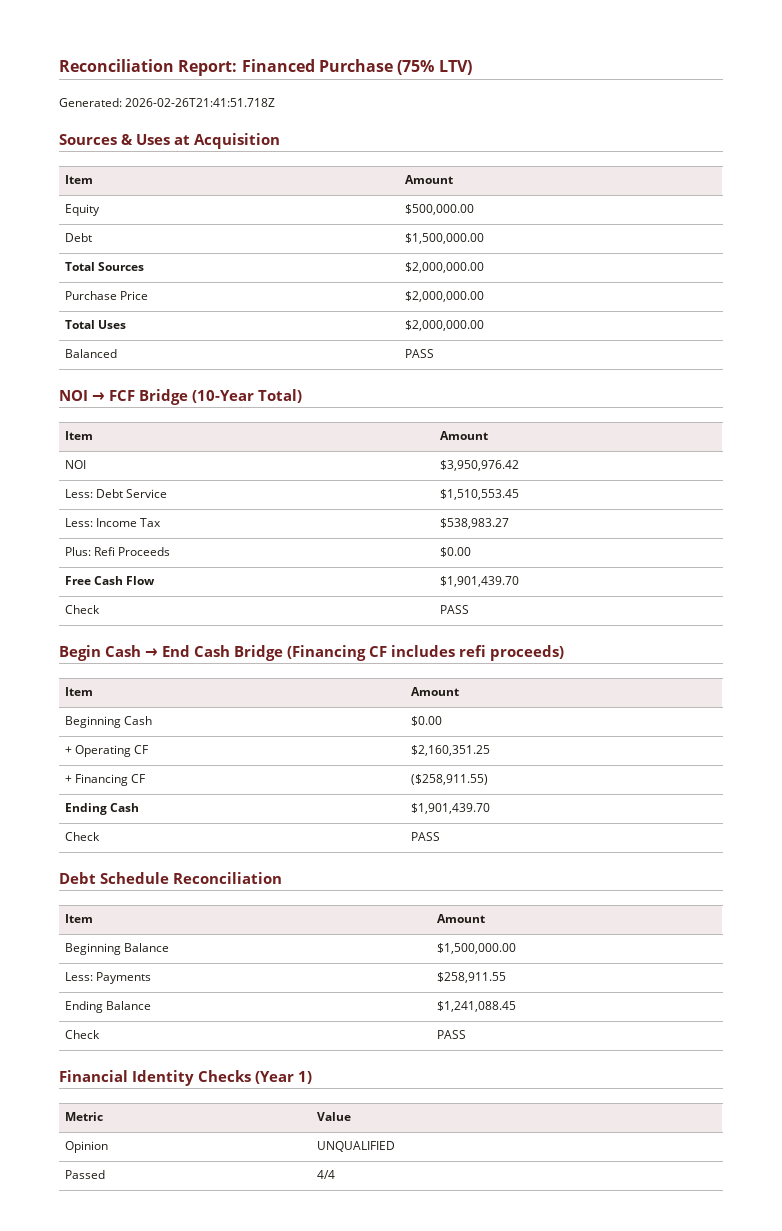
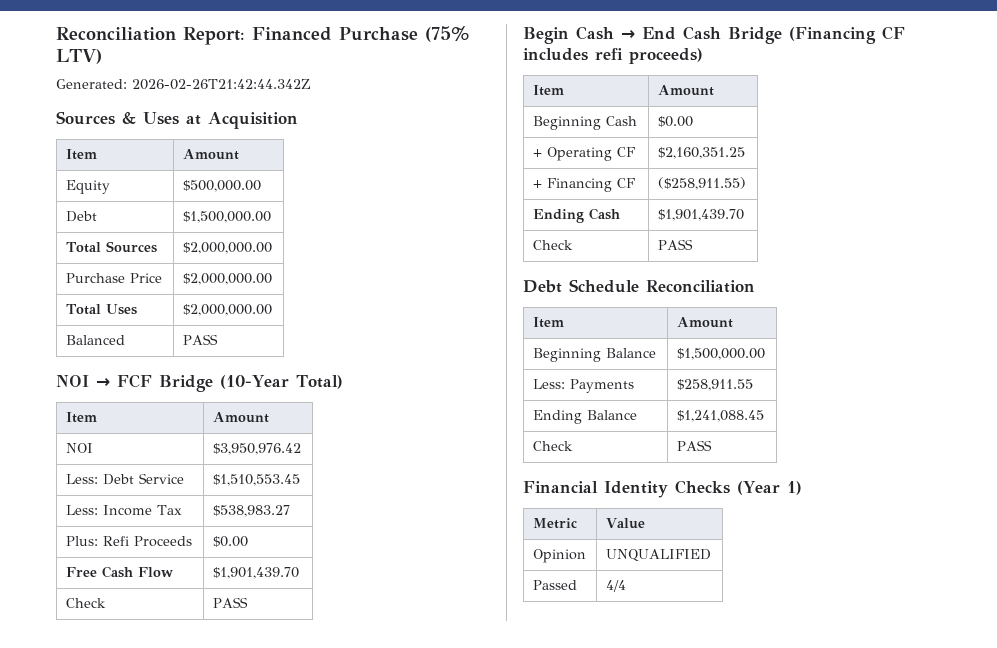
- Generated: 2026-02-26T21:41:51.718Z
+ Generated: 2026-02-26T21:42:44.342Z

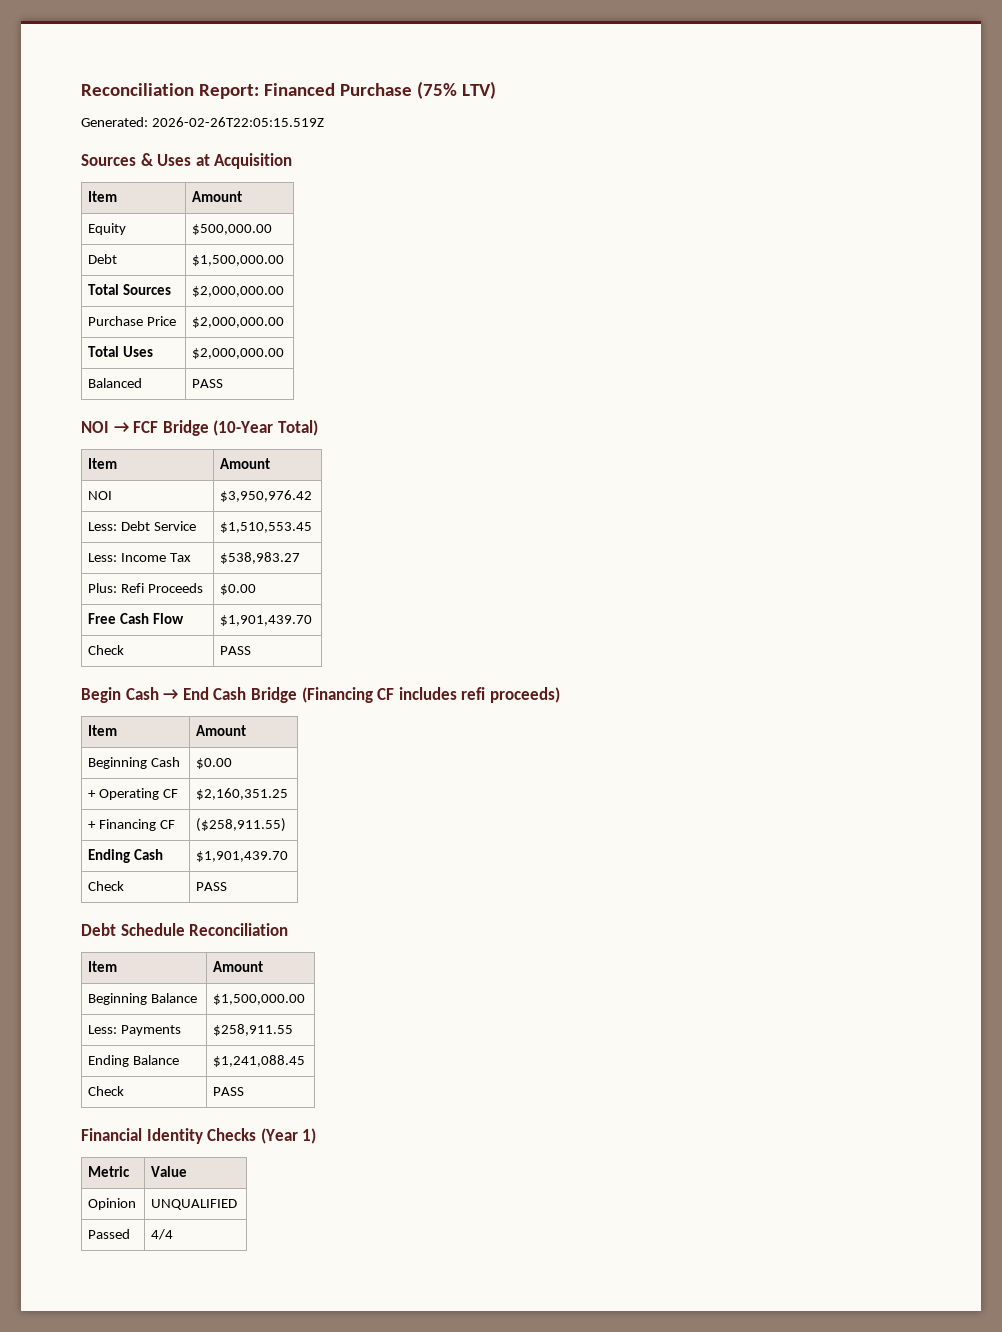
- Generated: 2026-02-26T21:42:44.342Z
+ Generated: 2026-02-26T22:05:15.519Z

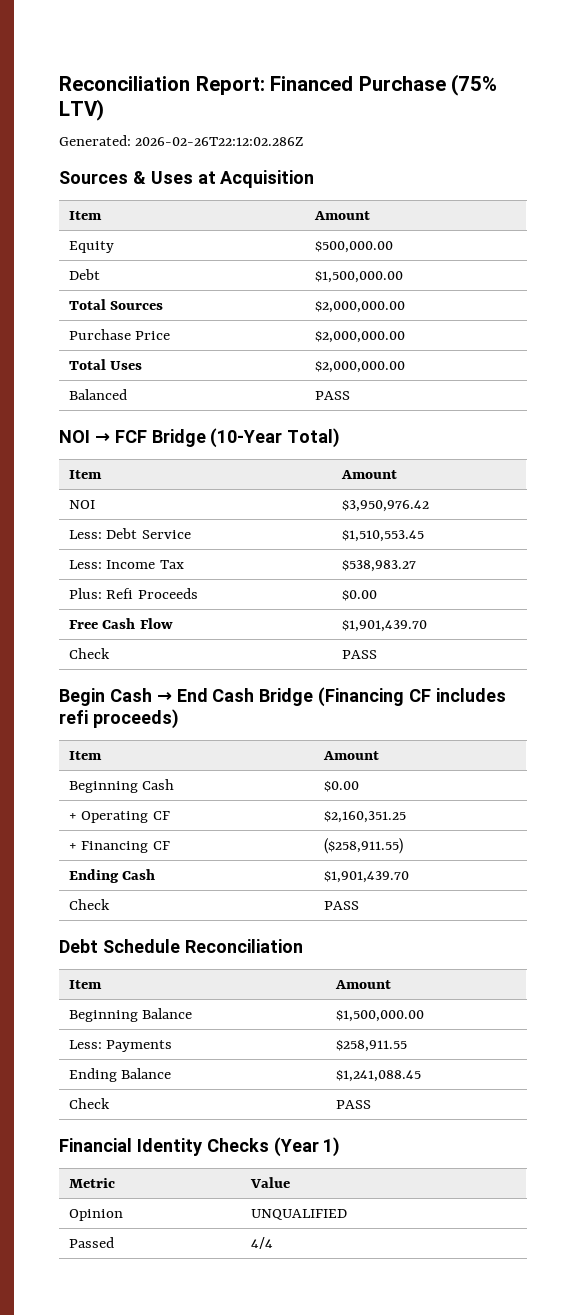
- Generated: 2026-02-26T22:05:15.519Z
+ Generated: 2026-02-26T22:12:02.286Z

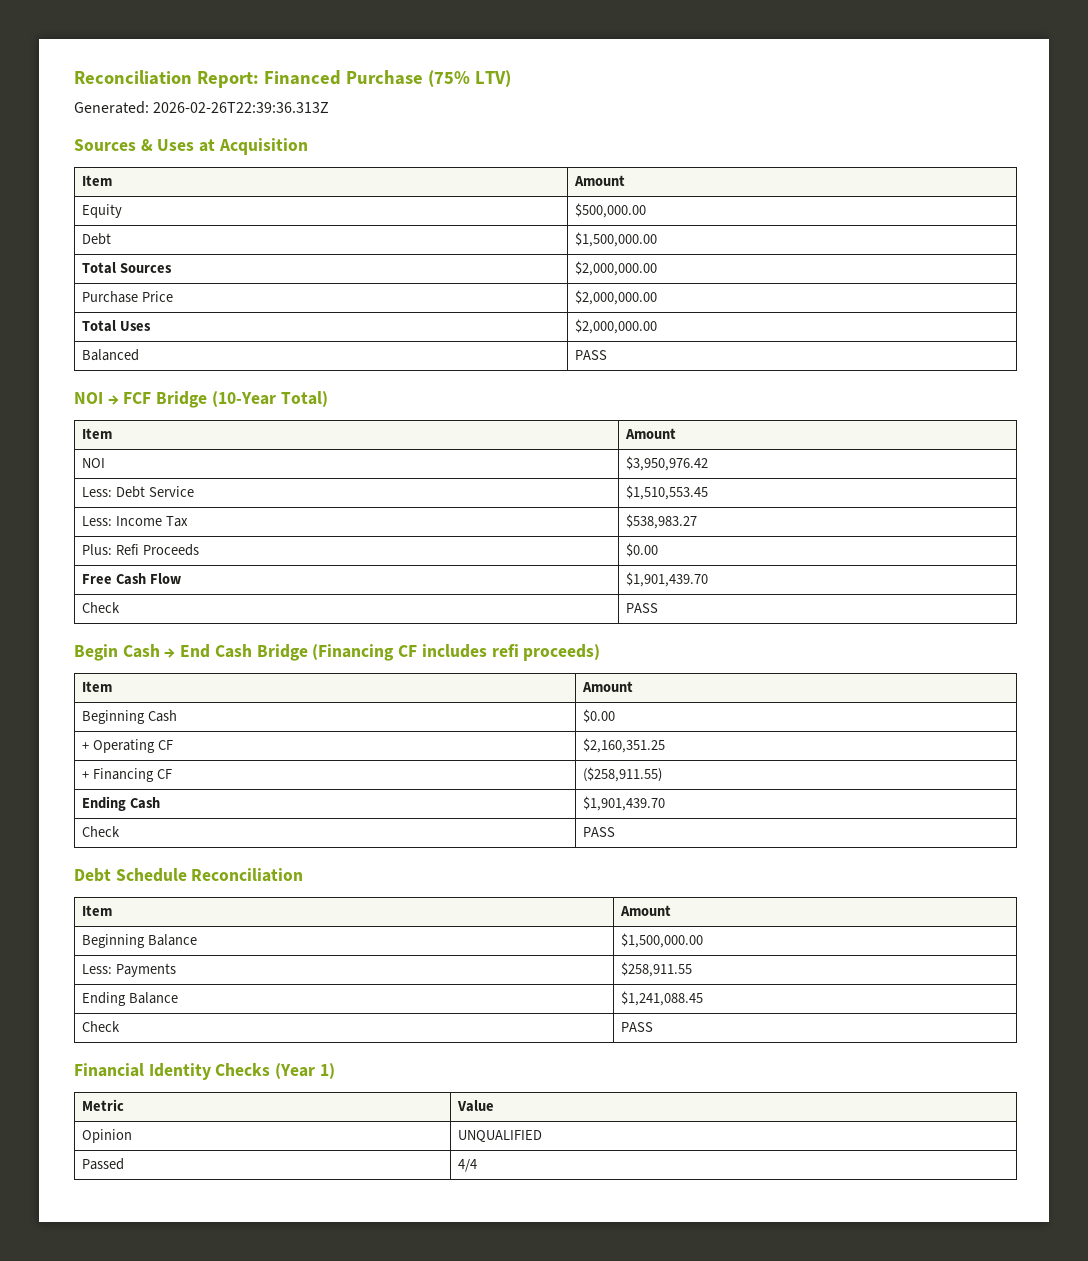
- Generated: 2026-02-26T22:12:02.286Z
+ Generated: 2026-02-26T22:39:36.313Z

